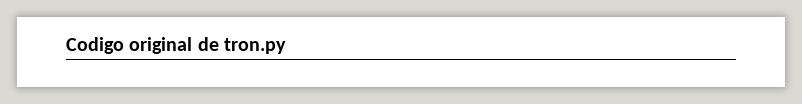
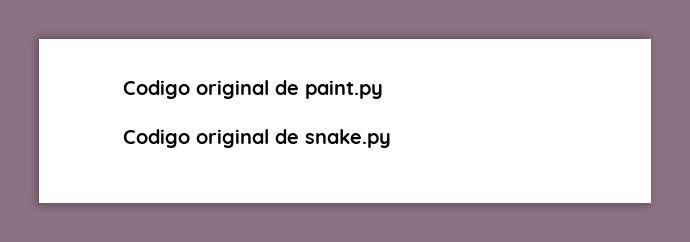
- Codigo original de tron.py
+ Codigo original de paint.py
+ Codigo original de snake.py

